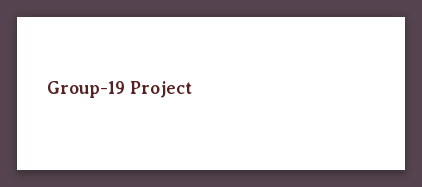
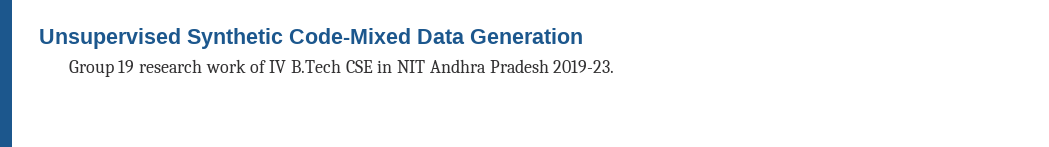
- Group-19 Project
+ Unsupervised Synthetic Code-Mixed Data Generation
+ Group 19 research work of IV B.Tech CSE in NIT Andhra Pradesh 2019-23.

